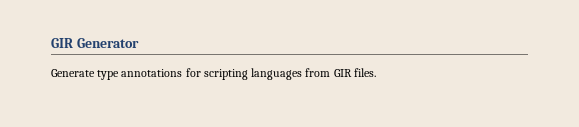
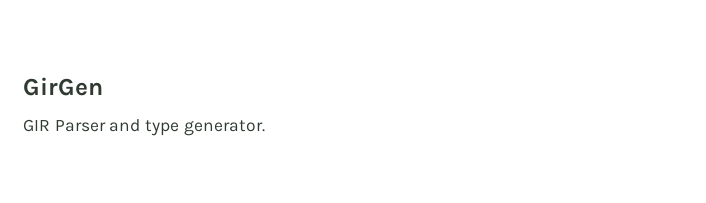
- GIR Generator
- Generate type annotations for scripting languages from GIR files.
+ GirGen
+ GIR Parser and type generator.

